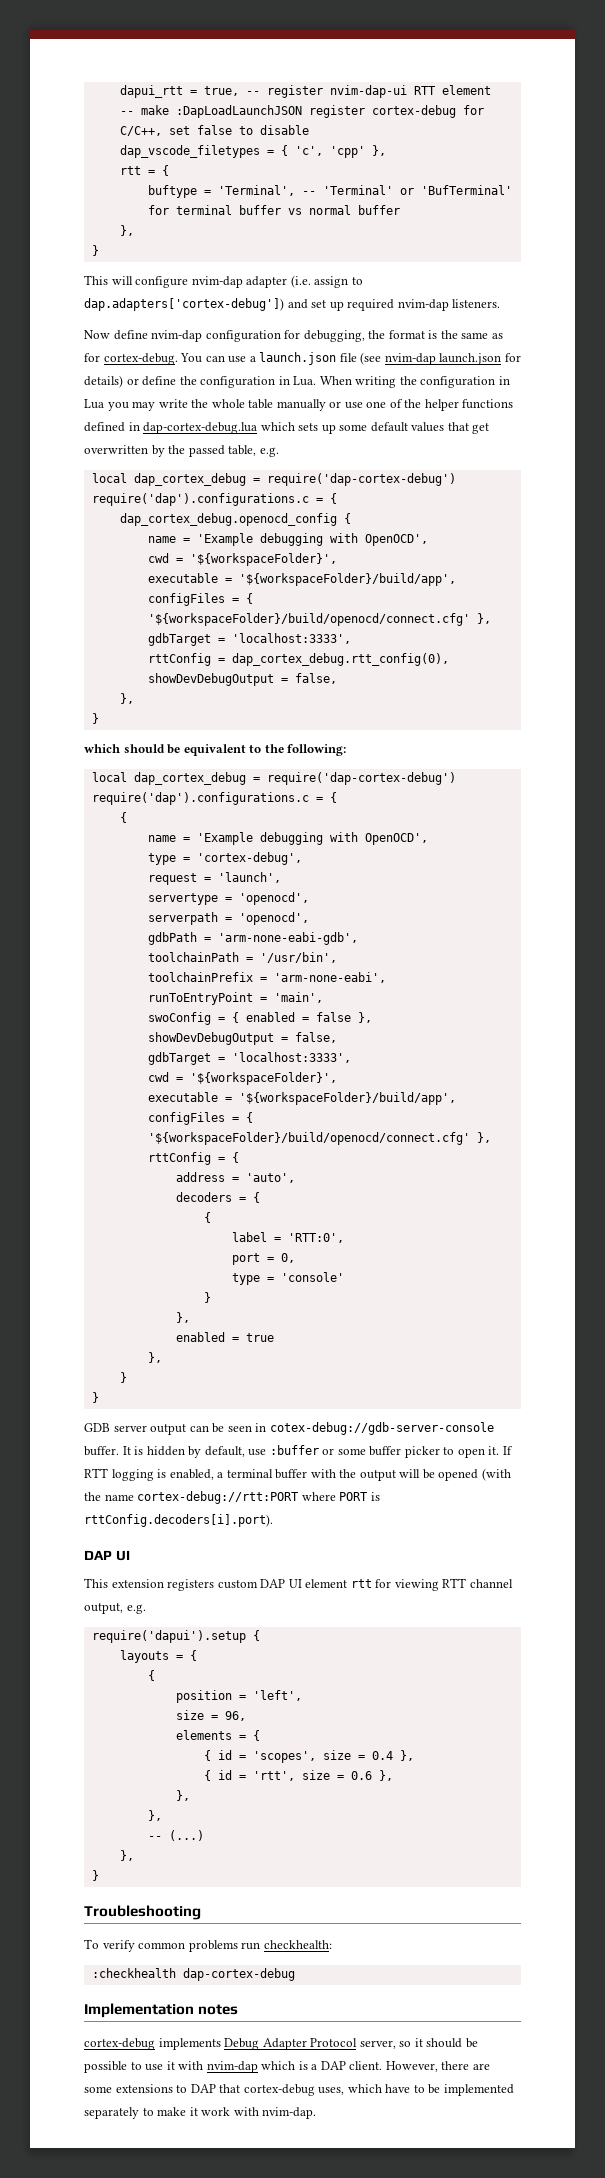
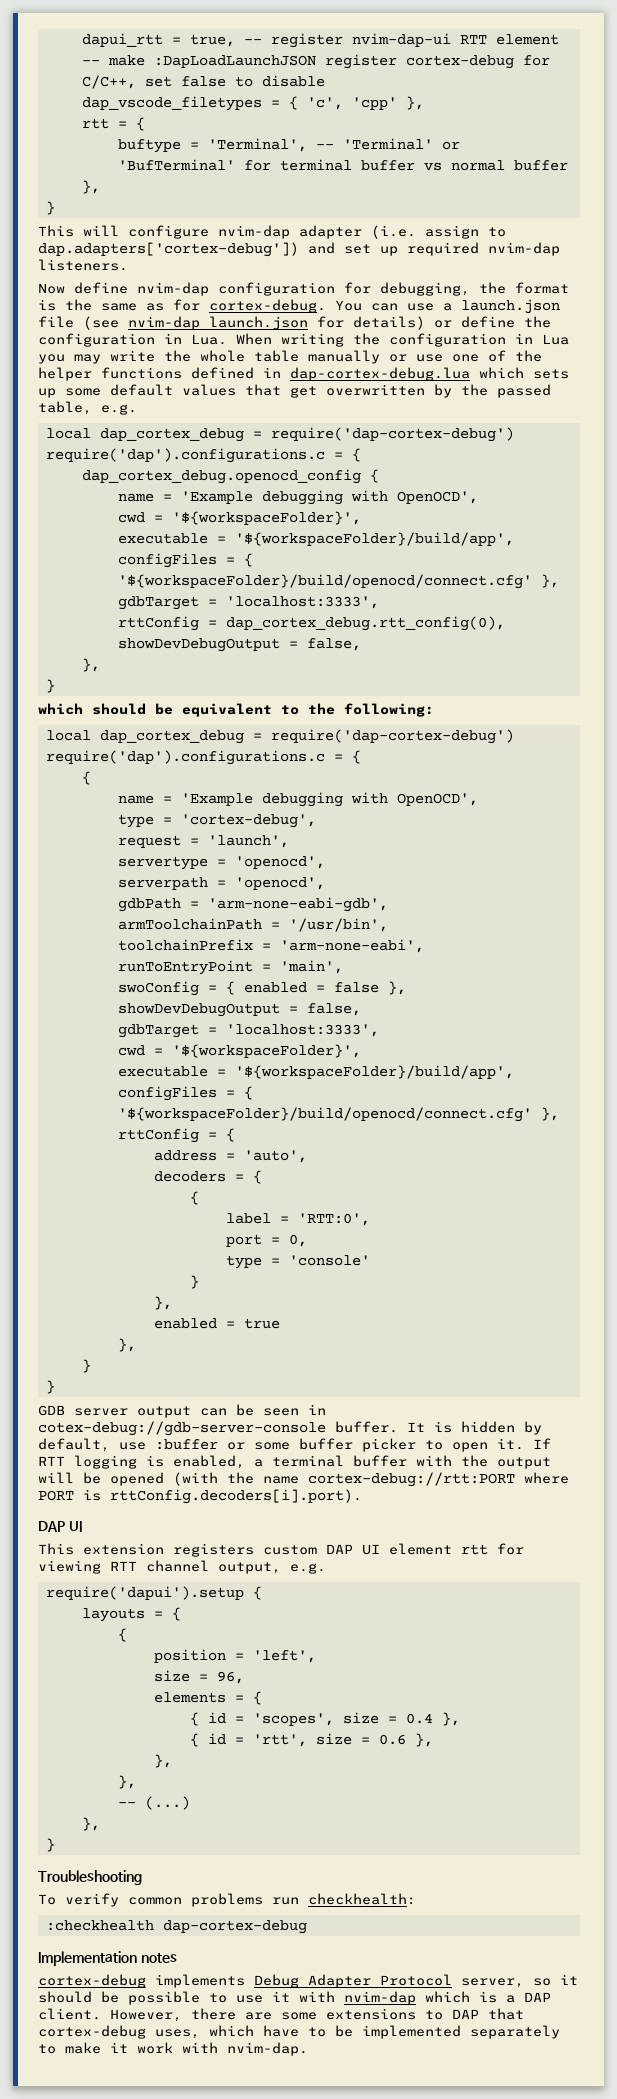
- toolchainPath = '/usr/bin',
+ armToolchainPath = '/usr/bin',

